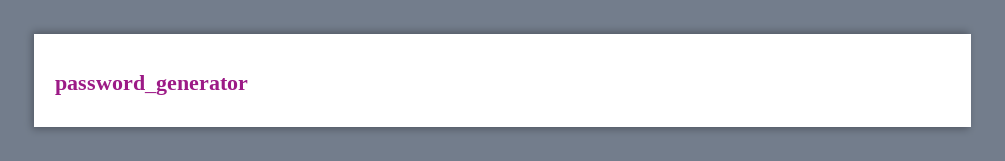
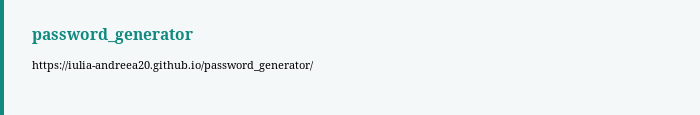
+ https://iulia-andreea20.github.io/password_generator/

